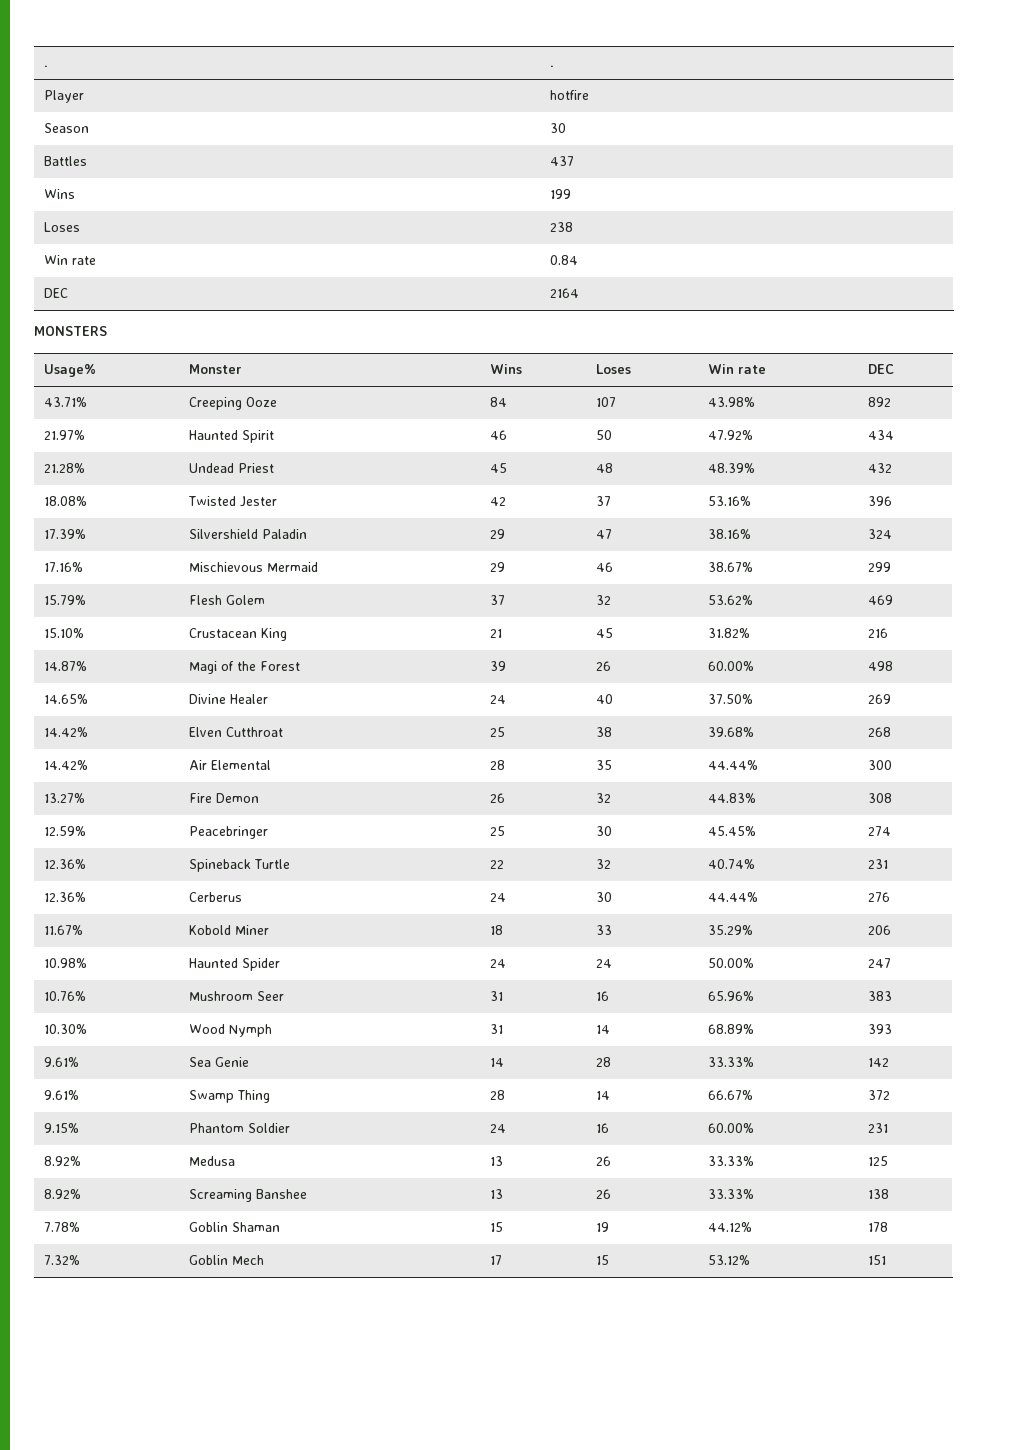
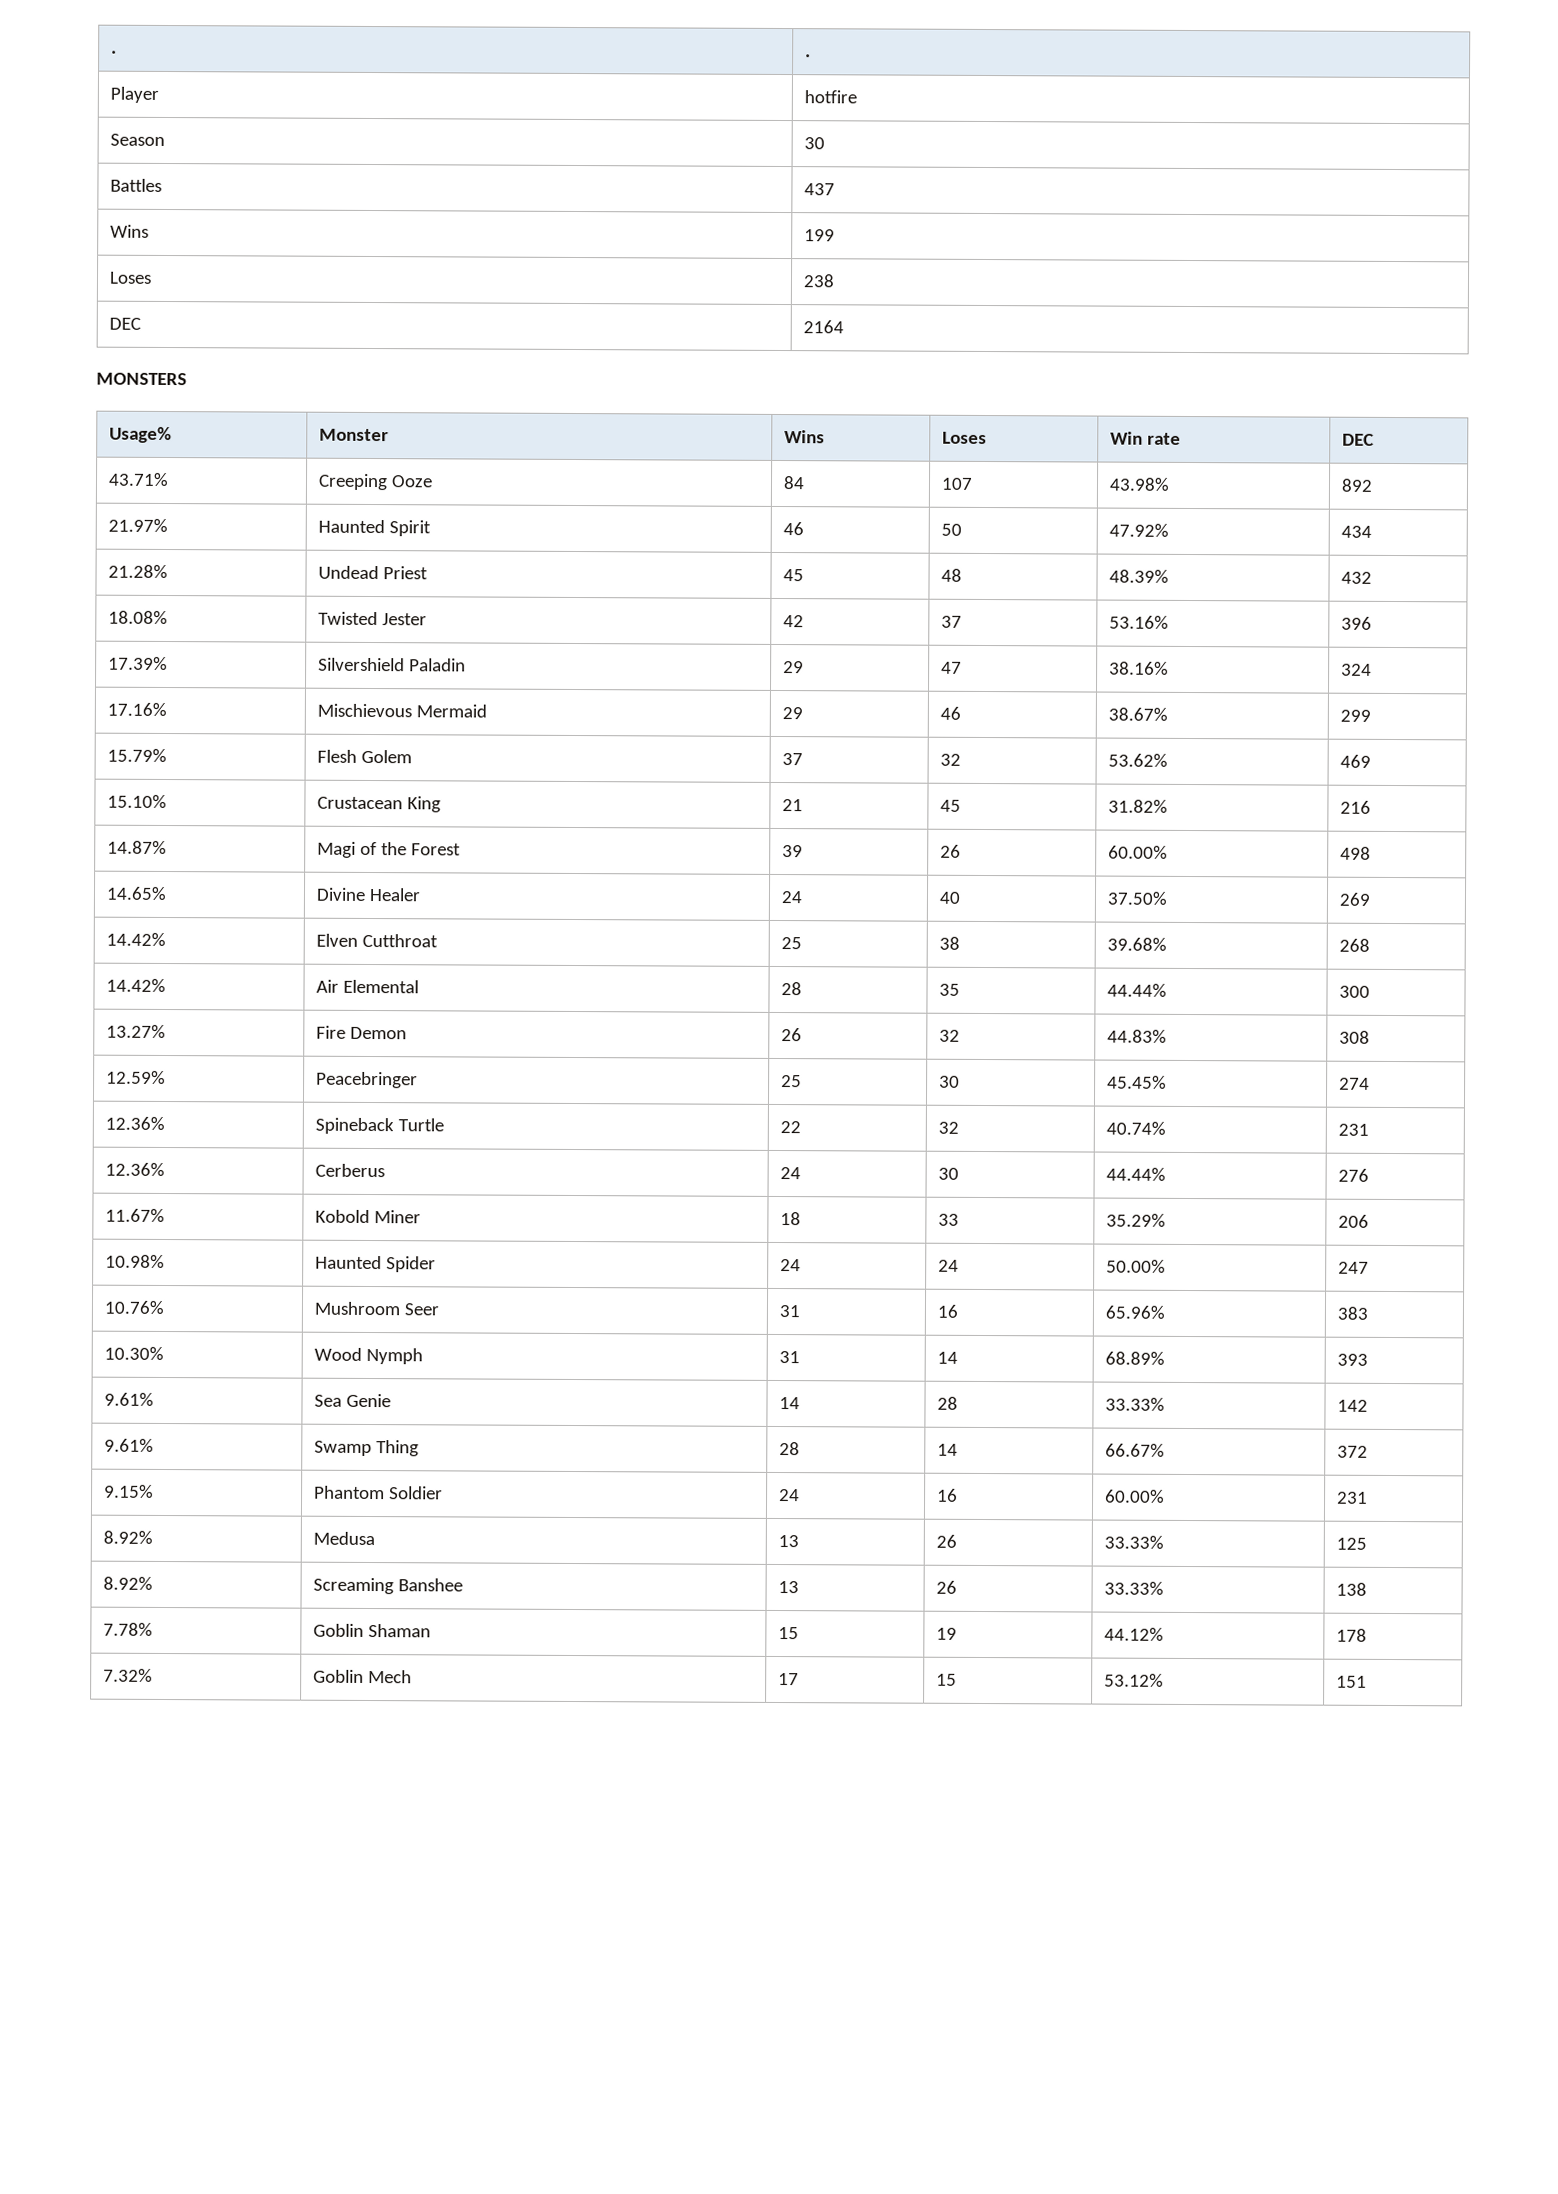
- Win rate | 0.84

